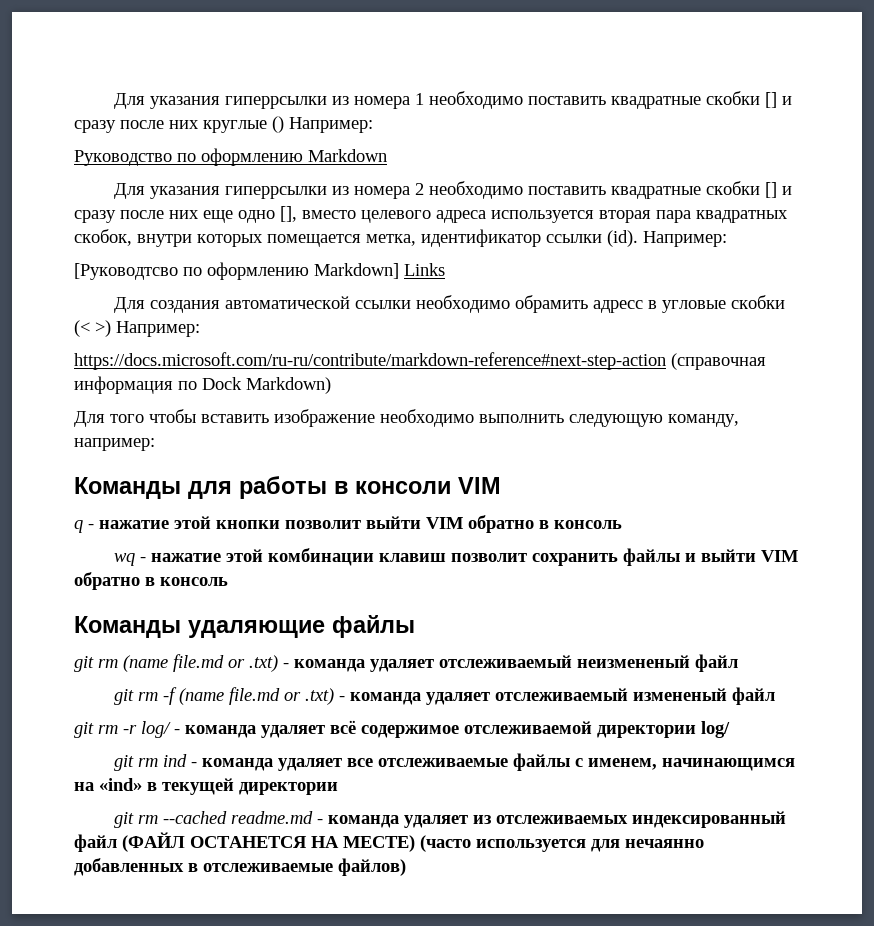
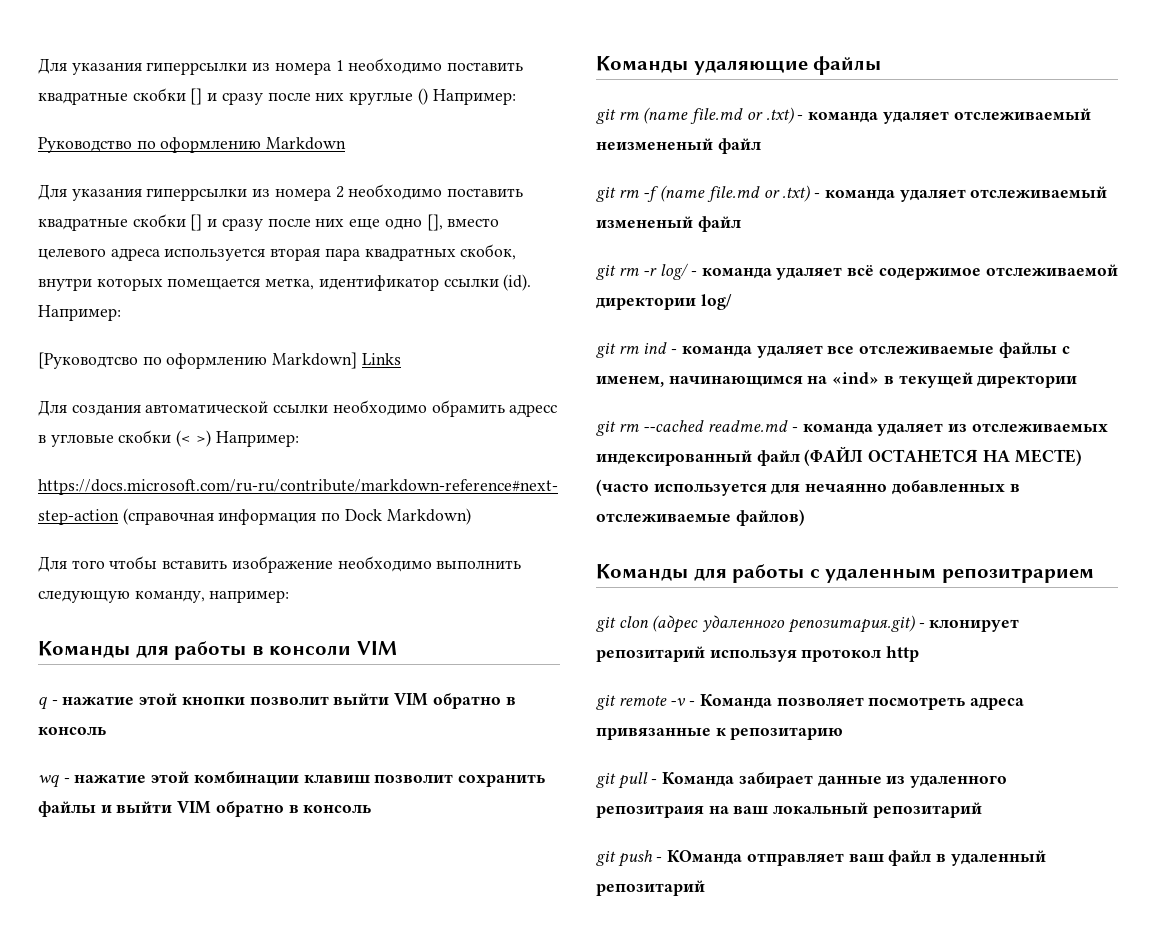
+ Команды для работы с удаленным репозитрарием
+ git clon (адрес удаленного репозитария.git) - клонирует репозитарий используя протокол http
+ git remote -v - Команда позволяет посмотреть адреса привязанные к репозитарию
+ git pull - Команда забирает данные из удаленного репозитраия на ваш локальный репозитарий
+ git push - КОманда отправляет ваш файл в удаленный репозитарий

